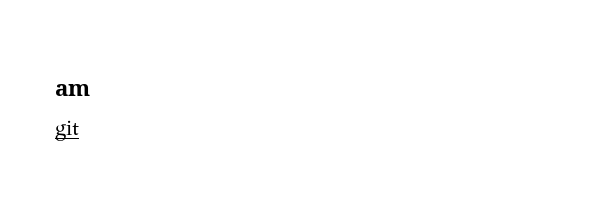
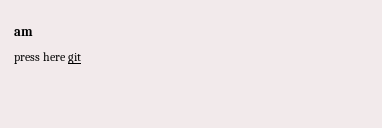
- git
+ press here git

